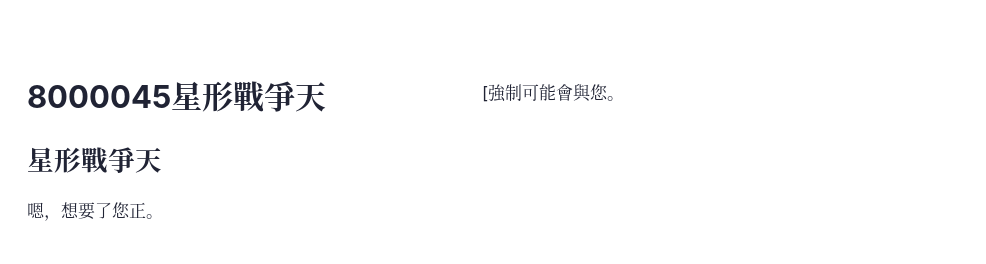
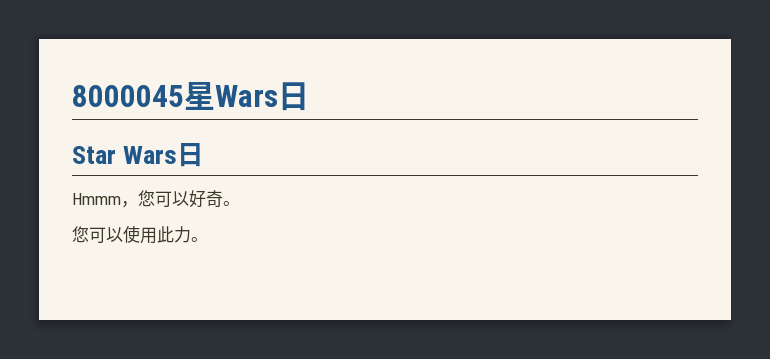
- 8000045星形戰爭天
- 星形戰爭天
- 嗯，想要了您正。
- [強制可能會與您。
+ 8000045星Wars日
+ Star Wars日
+ Hmmm，您可以好奇。
+ 您可以使用此力。

